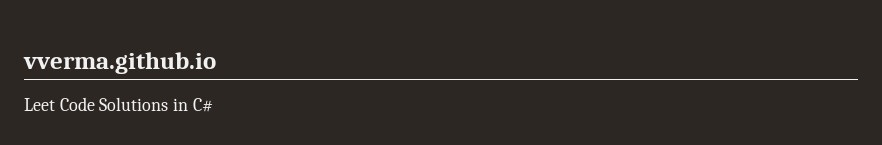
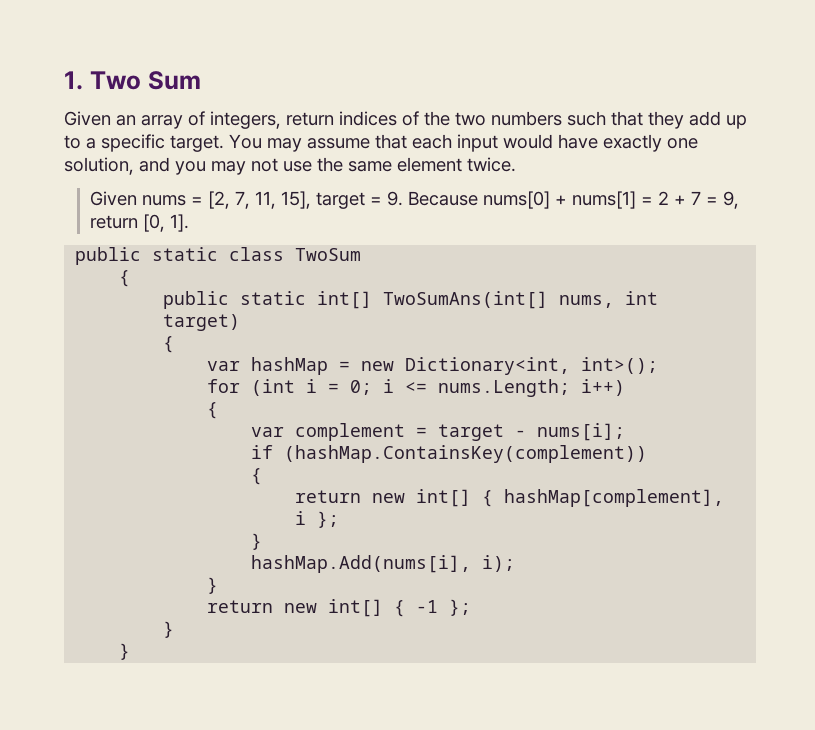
- vverma.github.io
- Leet Code Solutions in C#
+ 1. Two Sum
+ Given an array of integers, return indices of the two numbers such that they add up to a specific target. You may assume that each input would have exactly one solution, and you may not use the same element twice.
+ Given nums = [2, 7, 11, 15], target = 9. Because nums[0] + nums[1] = 2 + 7 = 9, return [0, 1].
+ public static class TwoSum
+ {
+ public static int[] TwoSumAns(int[] nums, int target)
+ {
+ var hashMap = new Dictionary<int, int>();
+ for (int i = 0; i <= nums.Length; i++)
+ {
+ var complement = target - nums[i];
+ if (hashMap.ContainsKey(complement))
+ {
+ return new int[] { hashMap[complement], i };
+ }
+ hashMap.Add(nums[i], i);
+ }
+ return new int[] { -1 };
+ }
+ }

